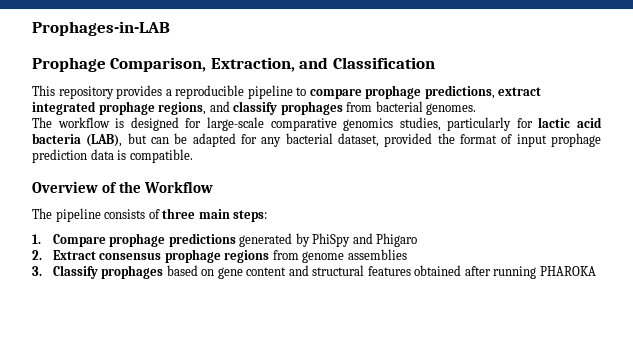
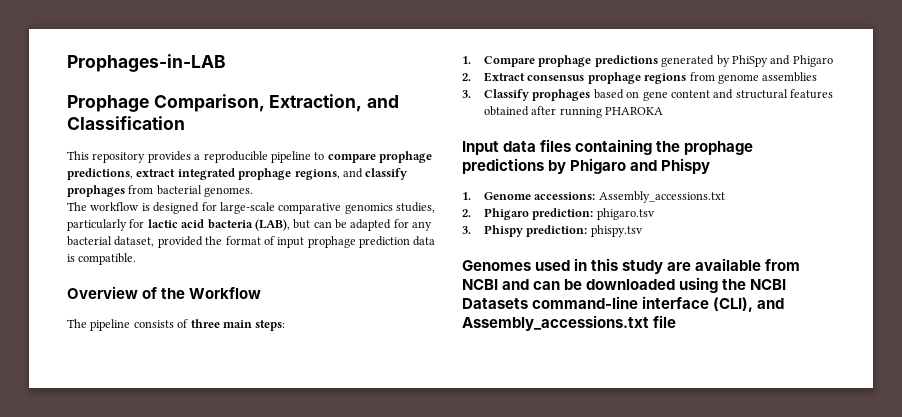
+ Input data files containing the prophage predictions by Phigaro and Phispy
+ 1. Genome accessions: Assembly_accessions.txt
+ 2. Phigaro prediction: phigaro.tsv
+ 3. Phispy prediction: phispy.tsv
+ Genomes used in this study are available from NCBI and can be downloaded using the NCBI Datasets command-line interface (CLI), and Assembly_accessions.txt file

